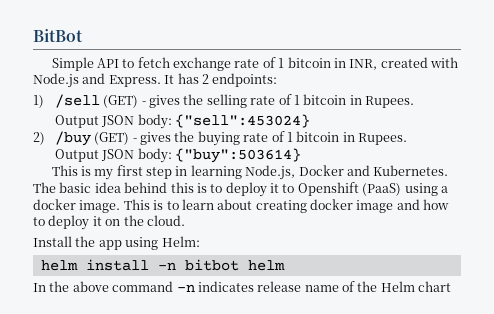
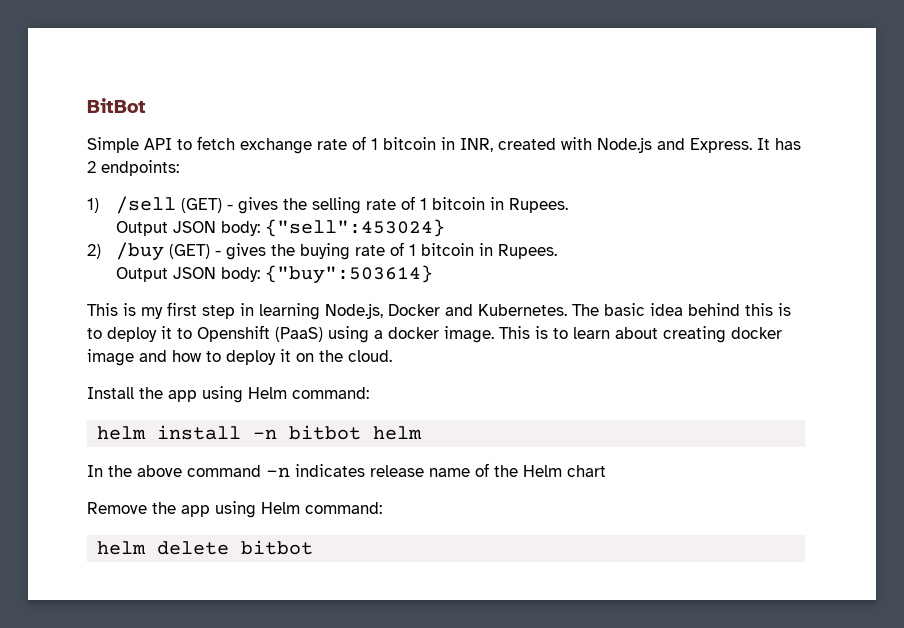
- Install the app using Helm:
+ Install the app using Helm command:
+ Remove the app using Helm command:
+ helm delete bitbot

